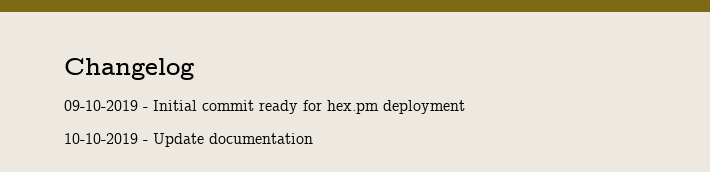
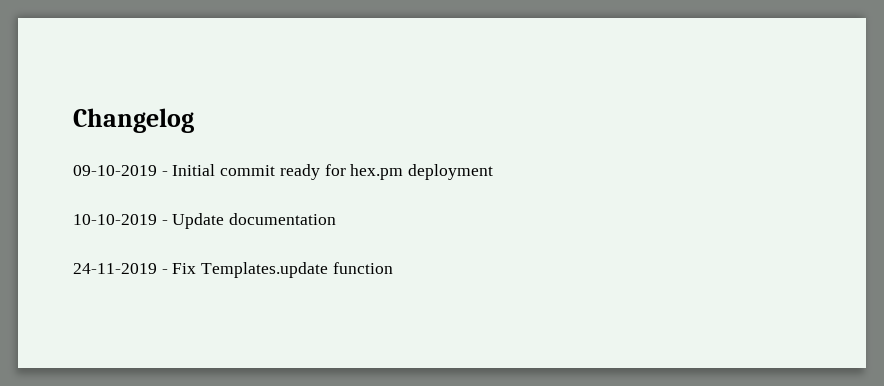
+ 24-11-2019 - Fix Templates.update function

